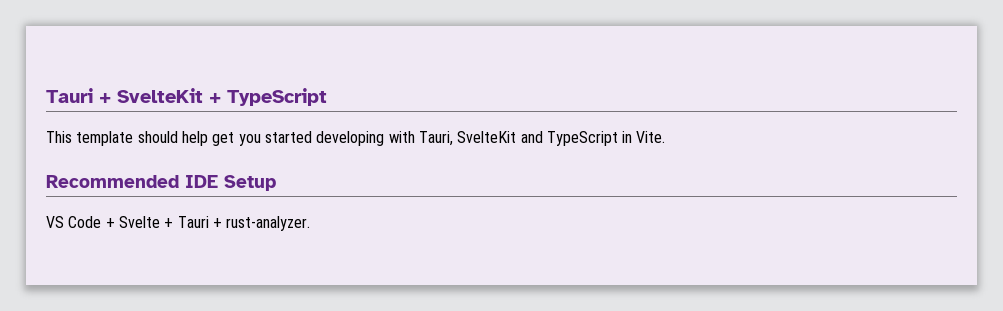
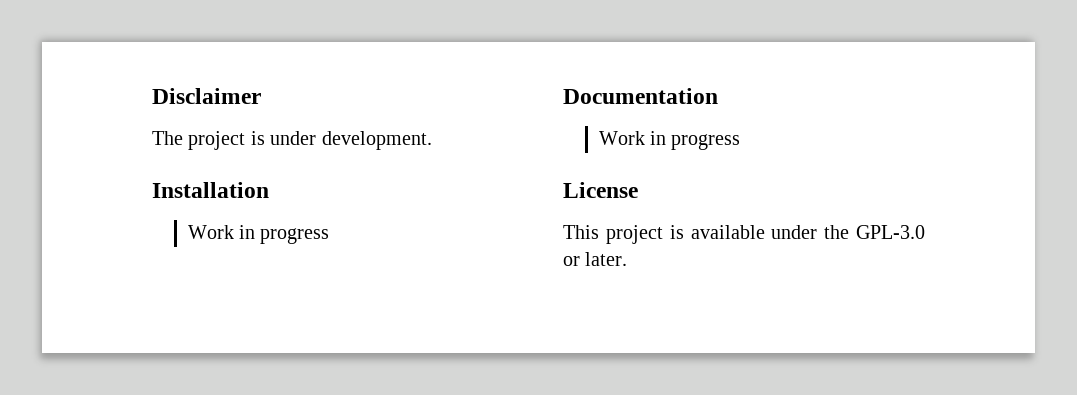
- Tauri + SvelteKit + TypeScript
- This template should help get you started developing with Tauri, SvelteKit and TypeScript in Vite.
- Recommended IDE Setup
- VS Code + Svelte + Tauri + rust-analyzer.
+ Disclaimer
+ The project is under development.
+ Installation
+ Work in progress
+ Documentation
+ Work in progress
+ License
+ This project is available under the GPL-3.0 or later.

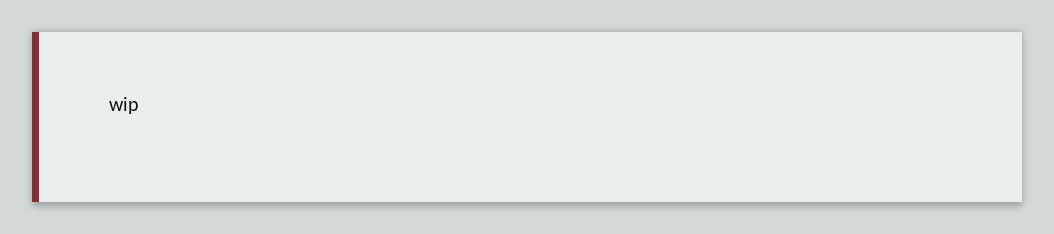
- Disclaimer
- The project is under development.
- Installation
- Work in progress
- Documentation
- Work in progress
- License
- This project is available under the GPL-3.0 or later.
+ wip

